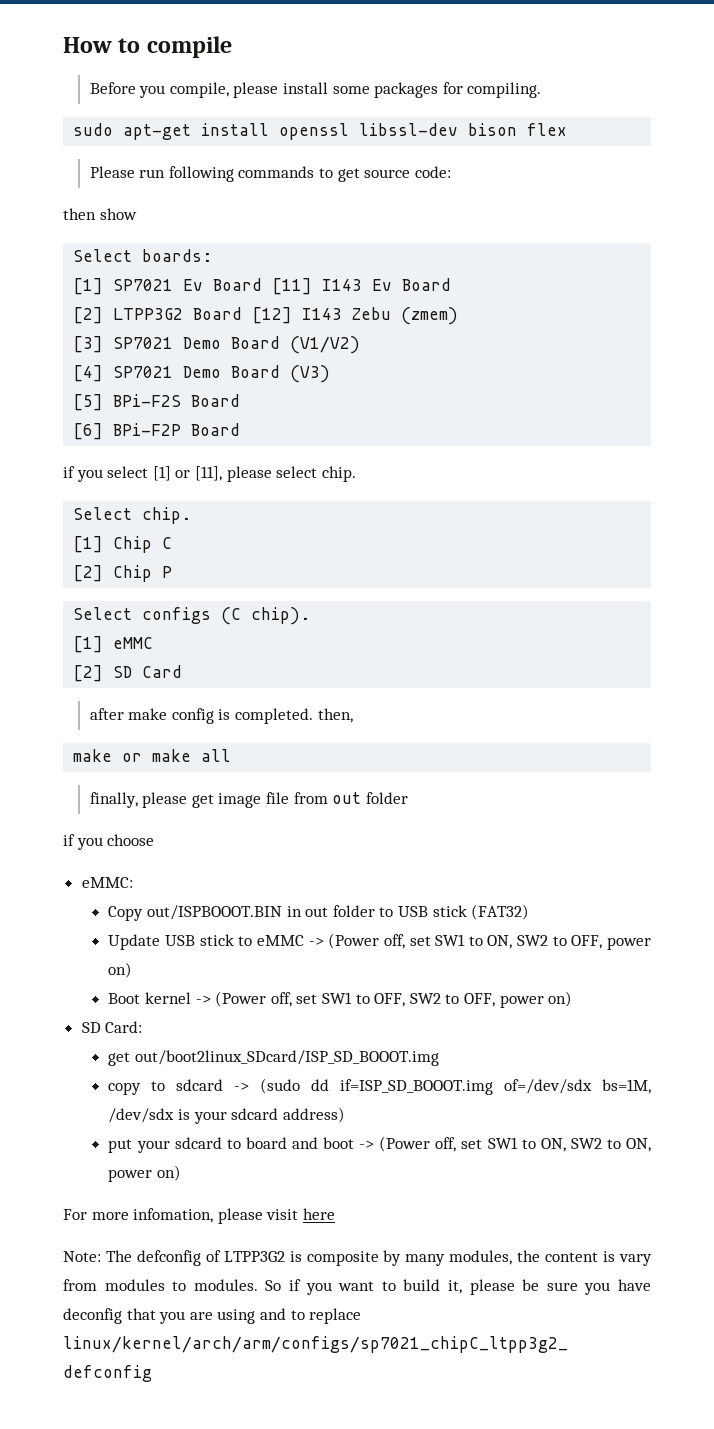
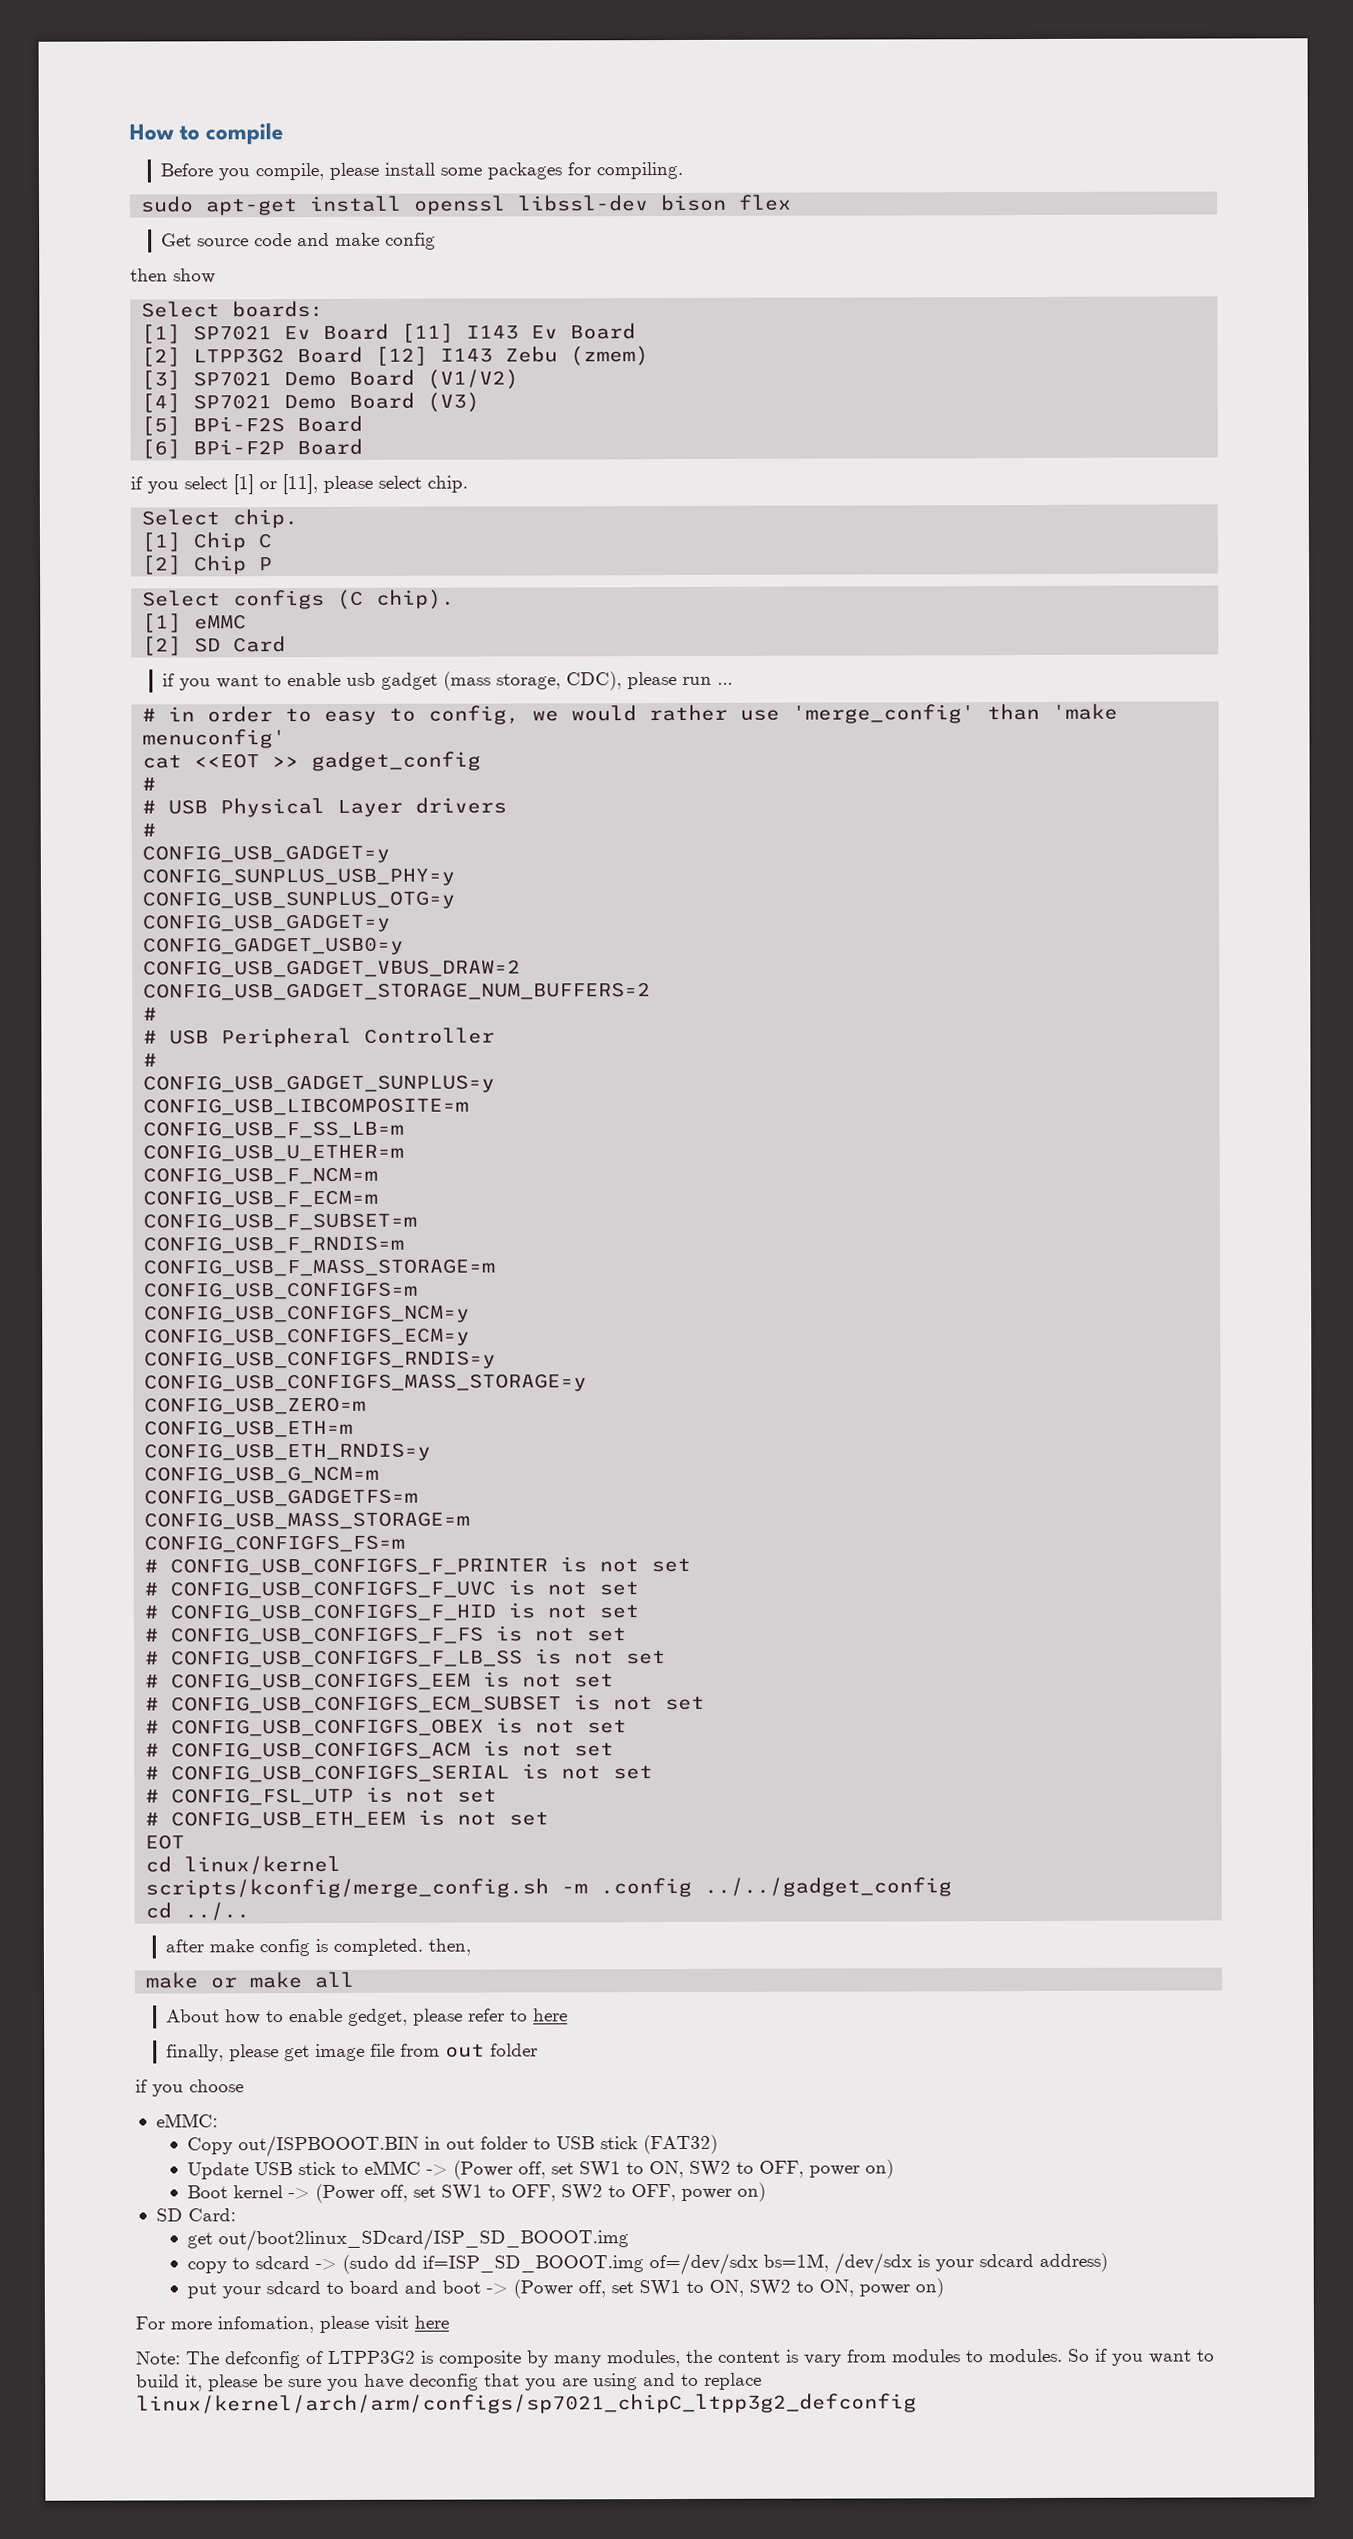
- Please run following commands to get source code:
+ Get source code and make config
+ if you want to enable usb gadget (mass storage, CDC), please run ...
+ # in order to easy to config, we would rather use 'merge_config' than 'make menuconfig'
+ cat <<EOT >> gadget_config
+ #
+ # USB Physical Layer drivers
+ #
+ CONFIG_USB_GADGET=y
+ CONFIG_SUNPLUS_USB_PHY=y
+ CONFIG_USB_SUNPLUS_OTG=y
+ CONFIG_USB_GADGET=y
+ CONFIG_GADGET_USB0=y
+ CONFIG_USB_GADGET_VBUS_DRAW=2
+ CONFIG_USB_GADGET_STORAGE_NUM_BUFFERS=2
+ #
+ # USB Peripheral Controller
+ #
+ CONFIG_USB_GADGET_SUNPLUS=y
+ CONFIG_USB_LIBCOMPOSITE=m
+ CONFIG_USB_F_SS_LB=m
+ CONFIG_USB_U_ETHER=m
+ CONFIG_USB_F_NCM=m
+ CONFIG_USB_F_ECM=m
+ CONFIG_USB_F_SUBSET=m
+ CONFIG_USB_F_RNDIS=m
+ CONFIG_USB_F_MASS_STORAGE=m
+ CONFIG_USB_CONFIGFS=m
+ CONFIG_USB_CONFIGFS_NCM=y
+ CONFIG_USB_CONFIGFS_ECM=y
+ CONFIG_USB_CONFIGFS_RNDIS=y
+ CONFIG_USB_CONFIGFS_MASS_STORAGE=y
+ CONFIG_USB_ZERO=m
+ CONFIG_USB_ETH=m
+ CONFIG_USB_ETH_RNDIS=y
+ CONFIG_USB_G_NCM=m
+ CONFIG_USB_GADGETFS=m
+ CONFIG_USB_MASS_STORAGE=m
+ CONFIG_CONFIGFS_FS=m
+ # CONFIG_USB_CONFIGFS_F_PRINTER is not set
+ # CONFIG_USB_CONFIGFS_F_UVC is not set
+ # CONFIG_USB_CONFIGFS_F_HID is not set
+ # CONFIG_USB_CONFIGFS_F_FS is not set
+ # CONFIG_USB_CONFIGFS_F_LB_SS is not set
+ # CONFIG_USB_CONFIGFS_EEM is not set
+ # CONFIG_USB_CONFIGFS_ECM_SUBSET is not set
+ # CONFIG_USB_CONFIGFS_OBEX is not set
+ # CONFIG_USB_CONFIGFS_ACM is not set
+ # CONFIG_USB_CONFIGFS_SERIAL is not set
+ # CONFIG_FSL_UTP is not set
+ # CONFIG_USB_ETH_EEM is not set
+ EOT
+ cd linux/kernel
+ scripts/kconfig/merge_config.sh -m .config ../../gadget_config
+ cd ../..
+ About how to enable gedget, please refer to here

